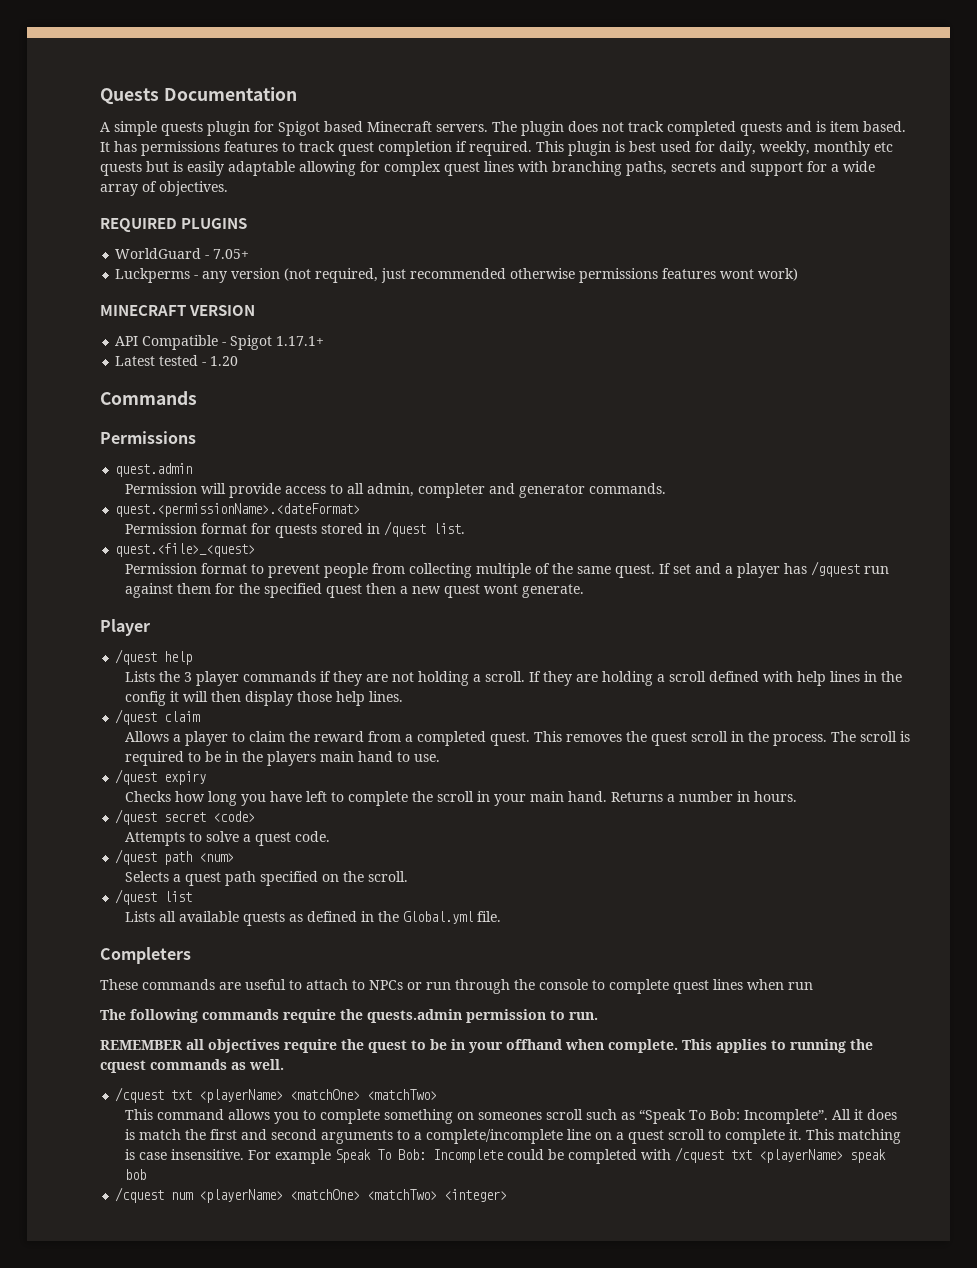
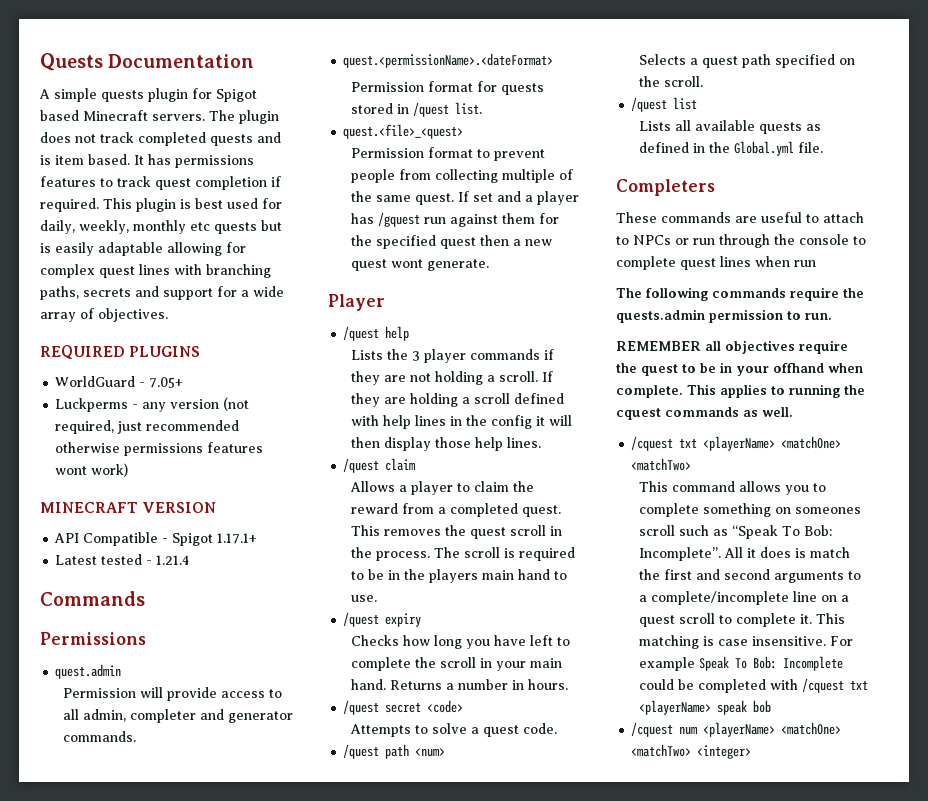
- Latest tested - 1.20
+ Latest tested - 1.21.4

